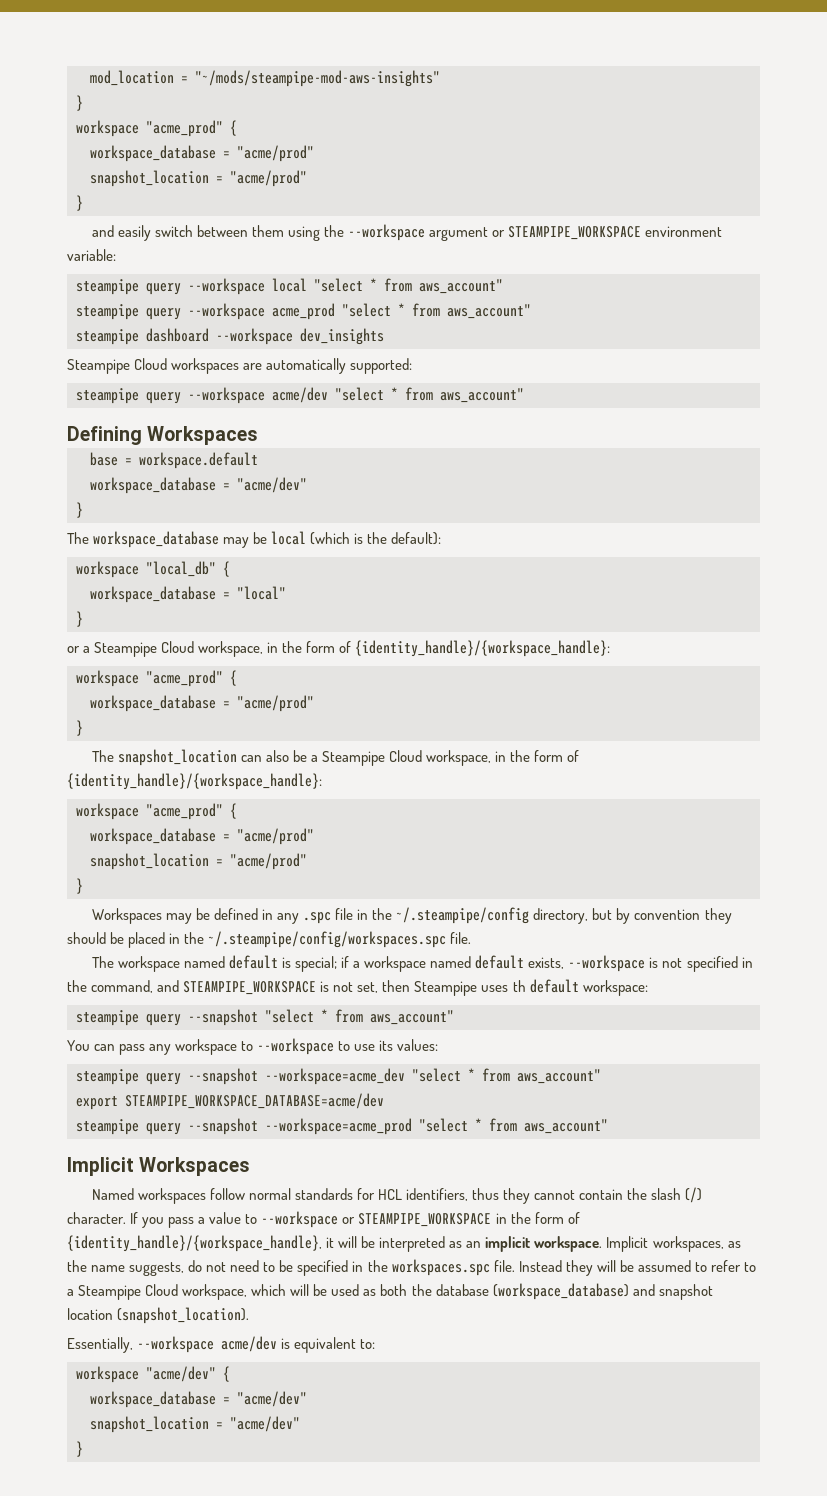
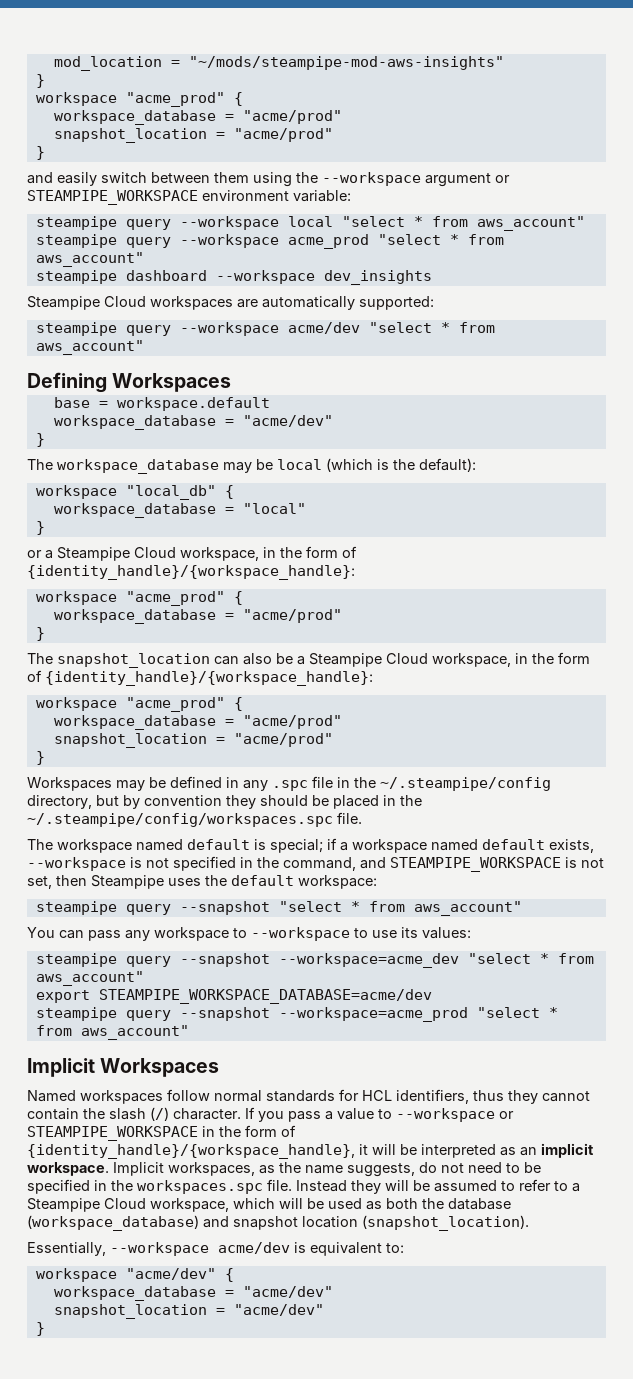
- The workspace named default is special; if a workspace named default exists, --workspace is not specified in the command, and STEAMPIPE_WORKSPACE is not set, then Steampipe uses th default workspace:
+ The workspace named default is special; if a workspace named default exists, --workspace is not specified in the command, and STEAMPIPE_WORKSPACE is not set, then Steampipe uses the default workspace:

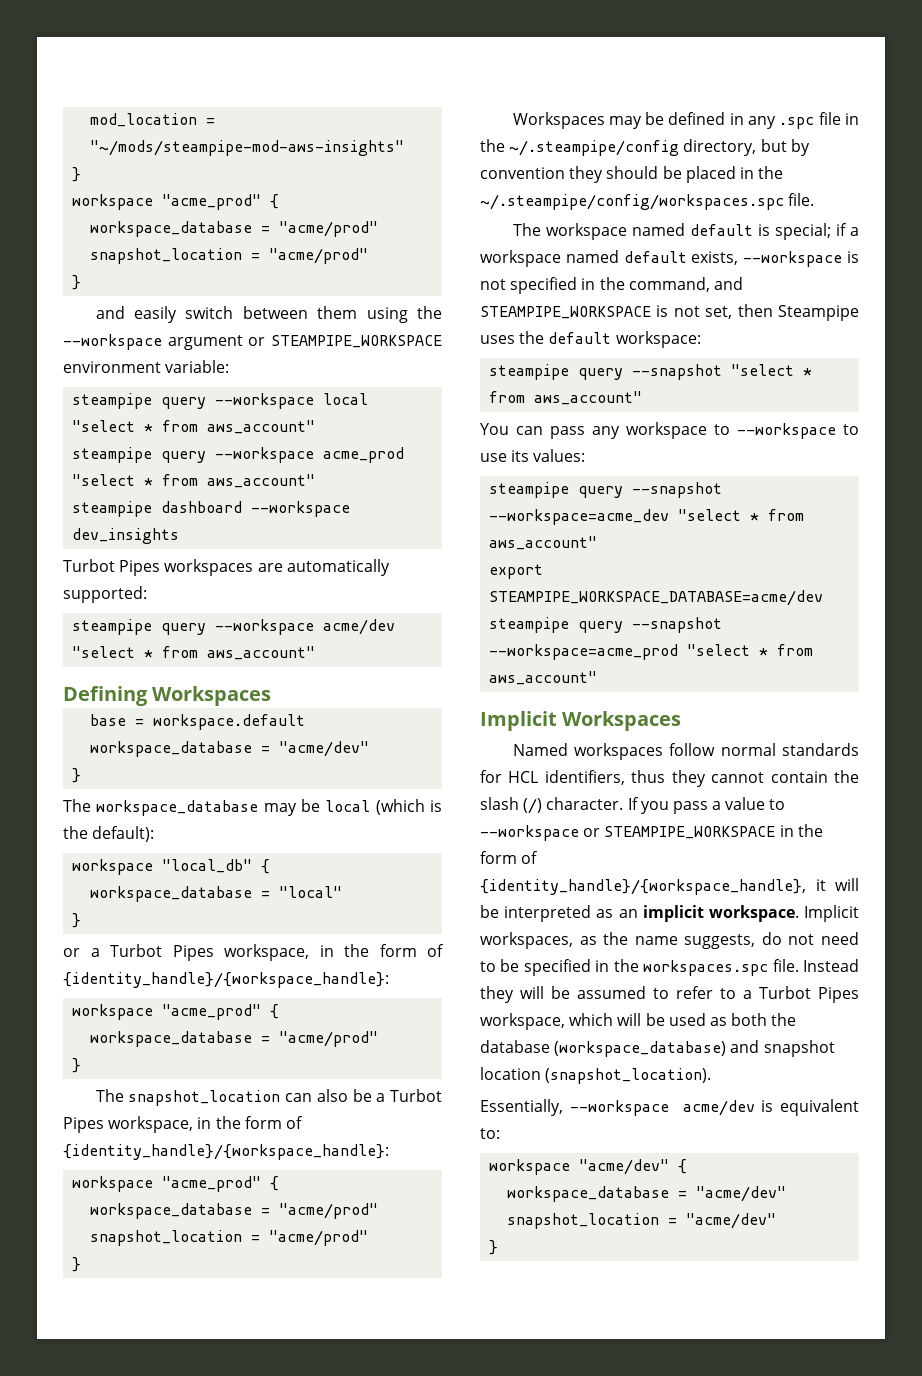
- Steampipe Cloud workspaces are automatically supported:
+ Turbot Pipes workspaces are automatically supported:
- or a Steampipe Cloud workspace, in the form of {identity_handle}/{workspace_handle}:
+ or a Turbot Pipes workspace, in the form of {identity_handle}/{workspace_handle}:
- The snapshot_location can also be a Steampipe Cloud workspace, in the form of {identity_handle}/{workspace_handle}:
+ The snapshot_location can also be a Turbot Pipes workspace, in the form of {identity_handle}/{workspace_handle}:
- Instead they will be assumed to refer to a Steampipe Cloud workspace, which will be used as both the database (workspace_database) and snapshot location (snapshot_location).
+ Instead they will be assumed to refer to a Turbot Pipes workspace, which will be used as both the database (workspace_database) and snapshot location (snapshot_location).

